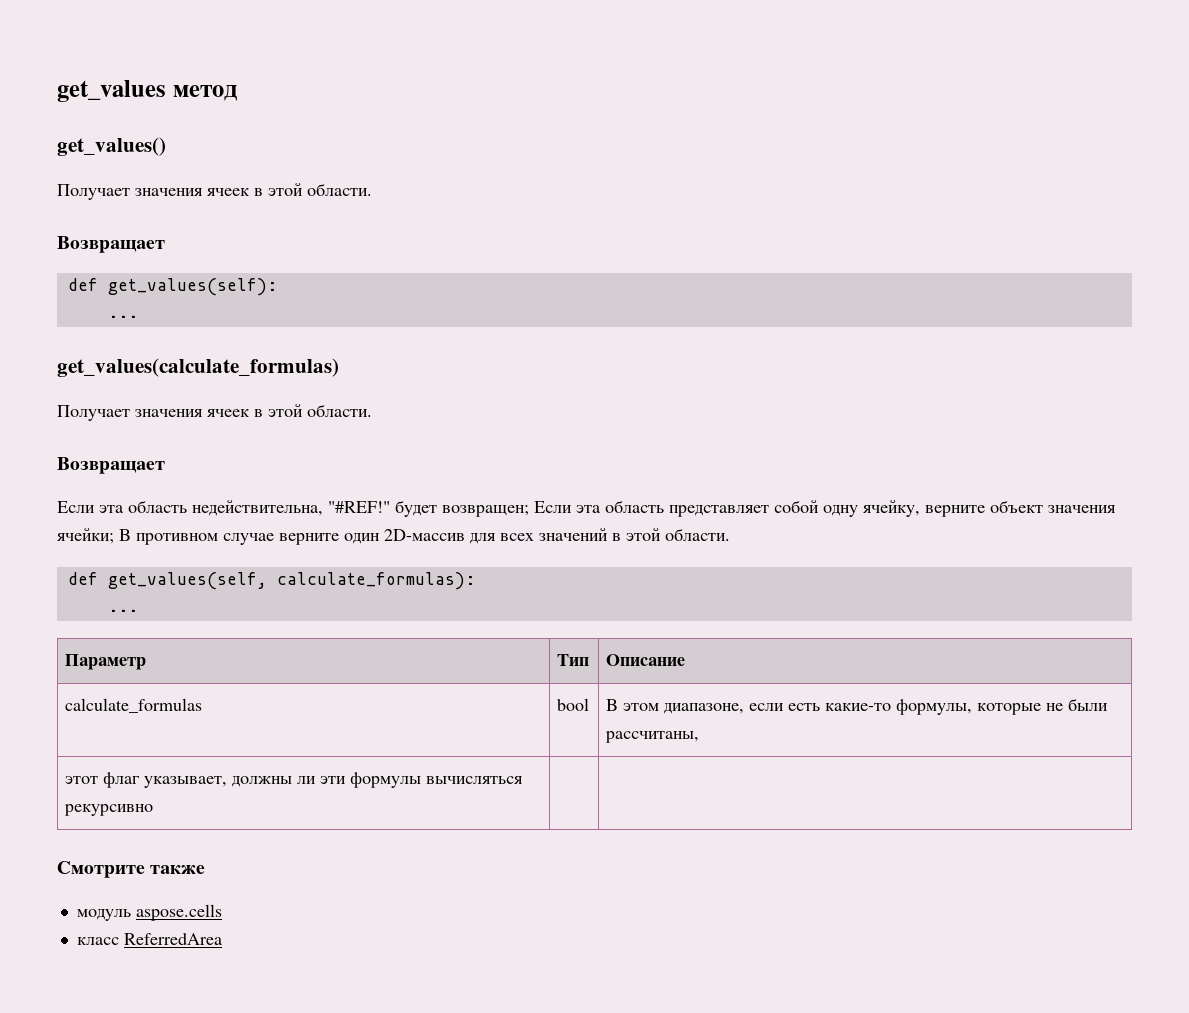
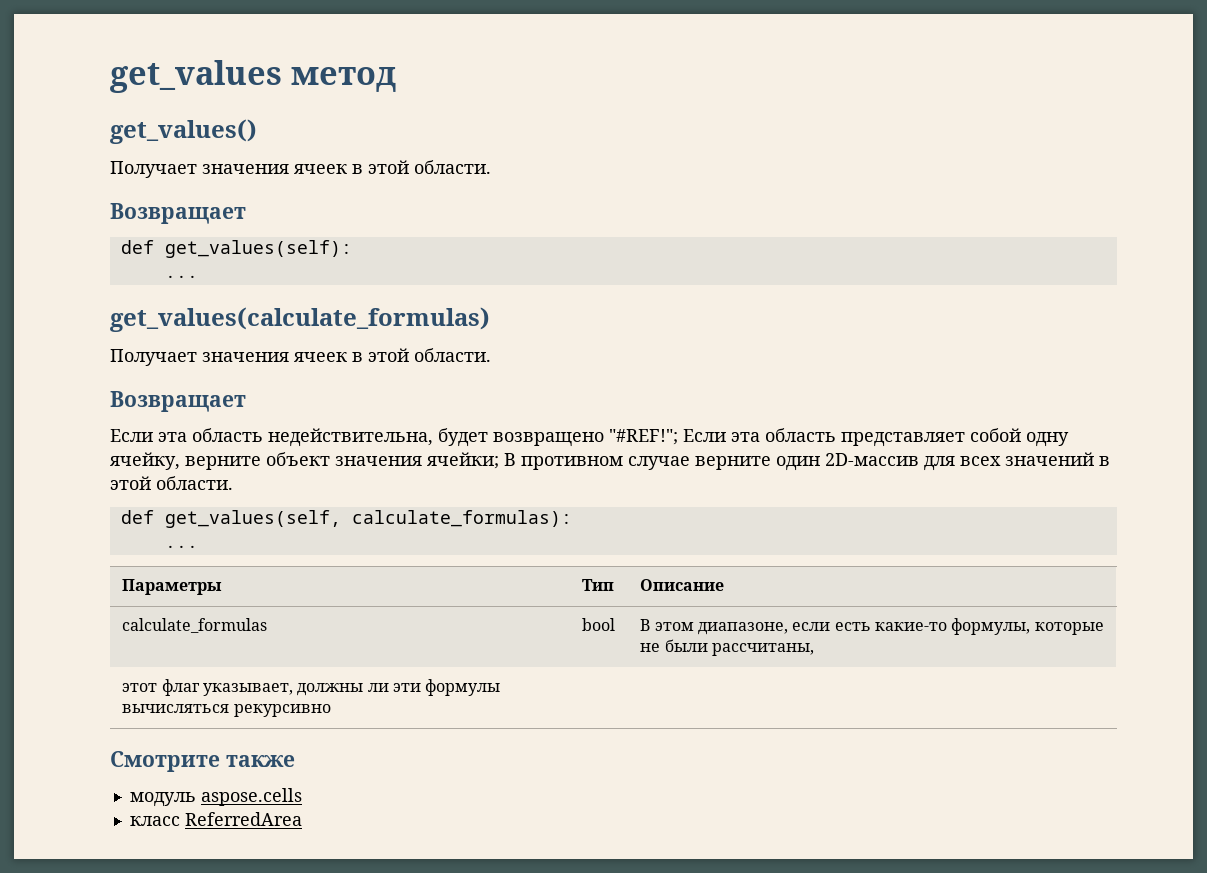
- Если эта область недействительна, "#REF!" будет возвращен; Если эта область представляет собой одну ячейку, верните объект значения ячейки; В противном случае верните один 2D-массив для всех значений в этой области.
+ Если эта область недействительна, будет возвращено "#REF!"; Если эта область представляет собой одну ячейку, верните объект значения ячейки; В противном случае верните один 2D-массив для всех значений в этой области.
- Параметр | Тип | Описание
+ Параметры | Тип | Описание

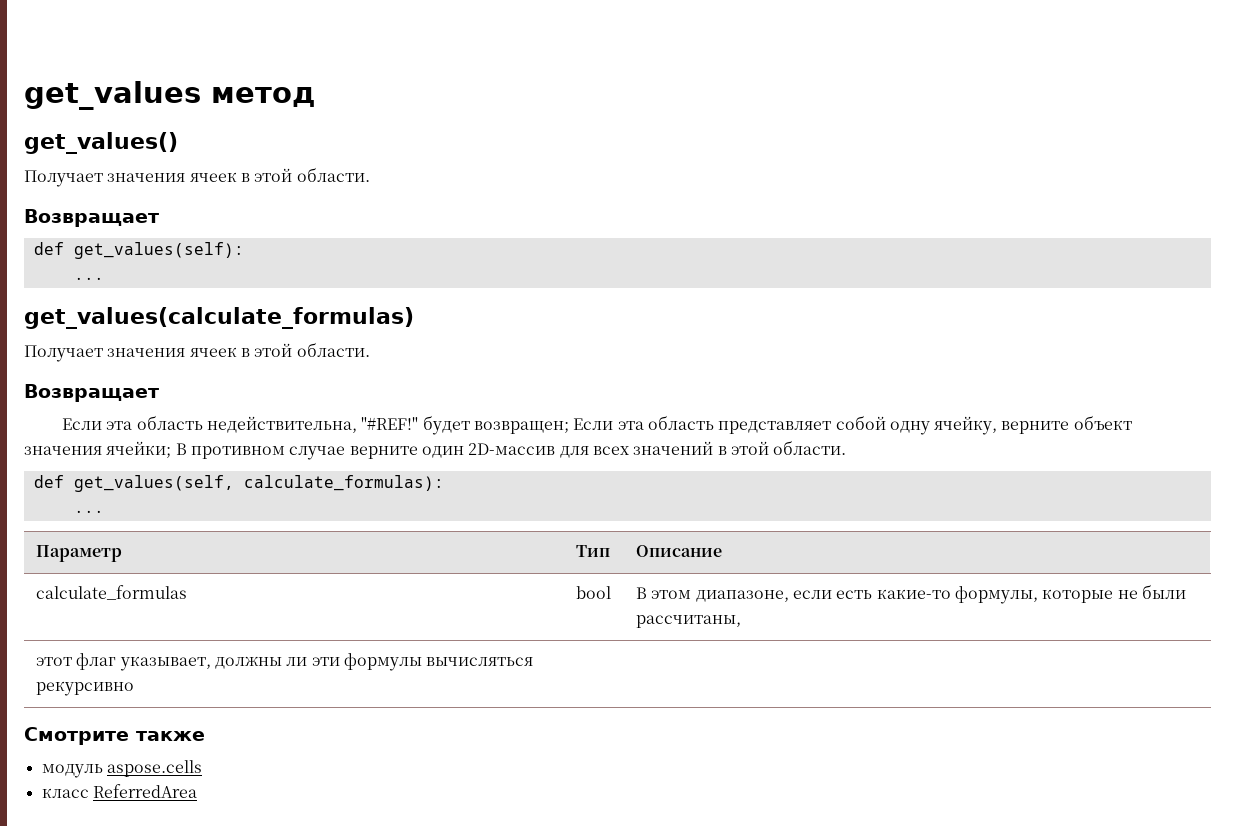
- Если эта область недействительна, будет возвращено "#REF!"; Если эта область представляет собой одну ячейку, верните объект значения ячейки; В противном случае верните один 2D-массив для всех значений в этой области.
+ Если эта область недействительна, "#REF!" будет возвращен; Если эта область представляет собой одну ячейку, верните объект значения ячейки; В противном случае верните один 2D-массив для всех значений в этой области.
- Параметры | Тип | Описание
+ Параметр | Тип | Описание

